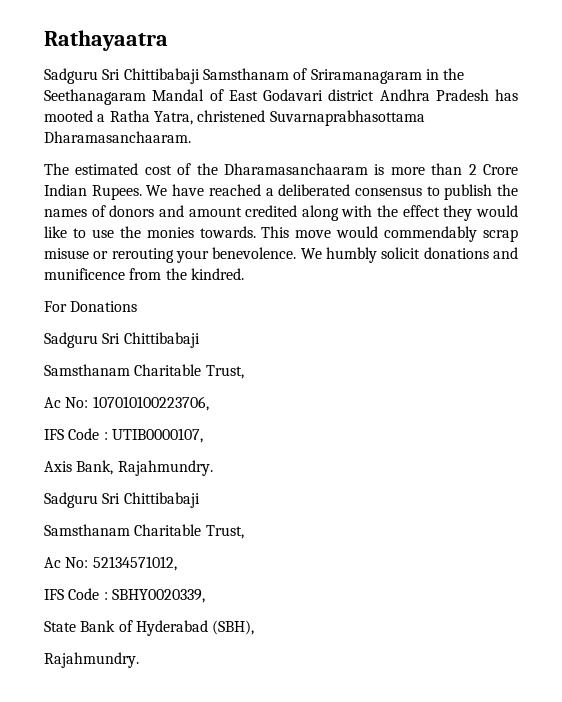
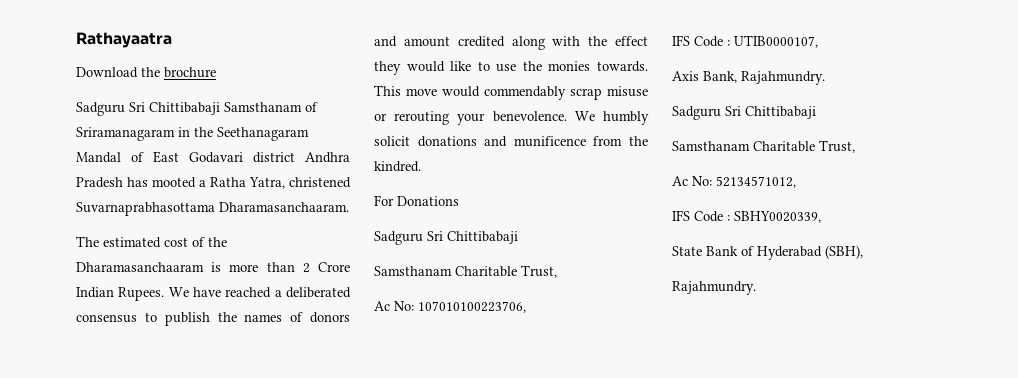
+ Download the brochure

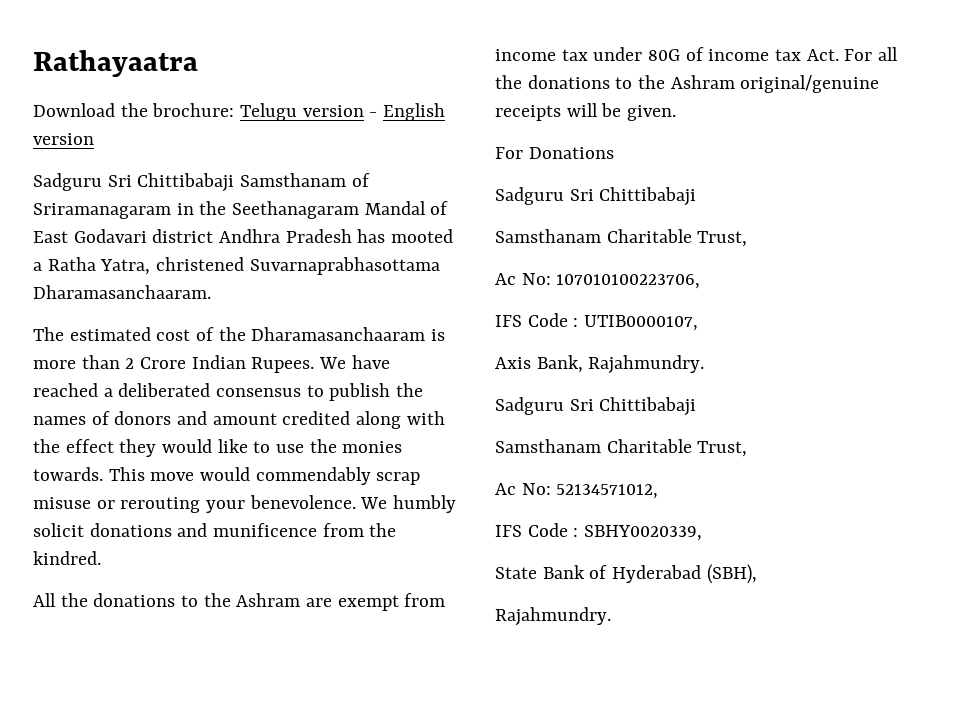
- Download the brochure
+ Download the brochure: Telugu version - English version
+ All the donations to the Ashram are exempt from income tax under 80G of income tax Act. For all the donations to the Ashram original/genuine receipts will be given.

